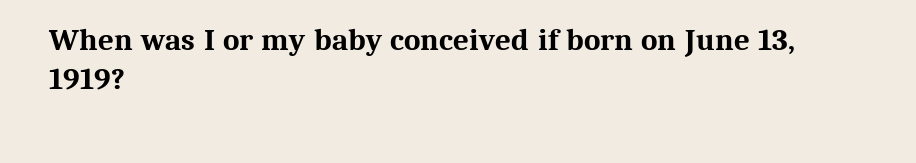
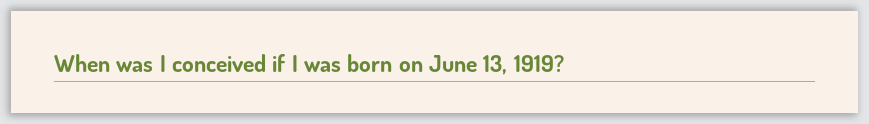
- When was I or my baby conceived if born on June 13, 1919?
+ When was I conceived if I was born on June 13, 1919?

